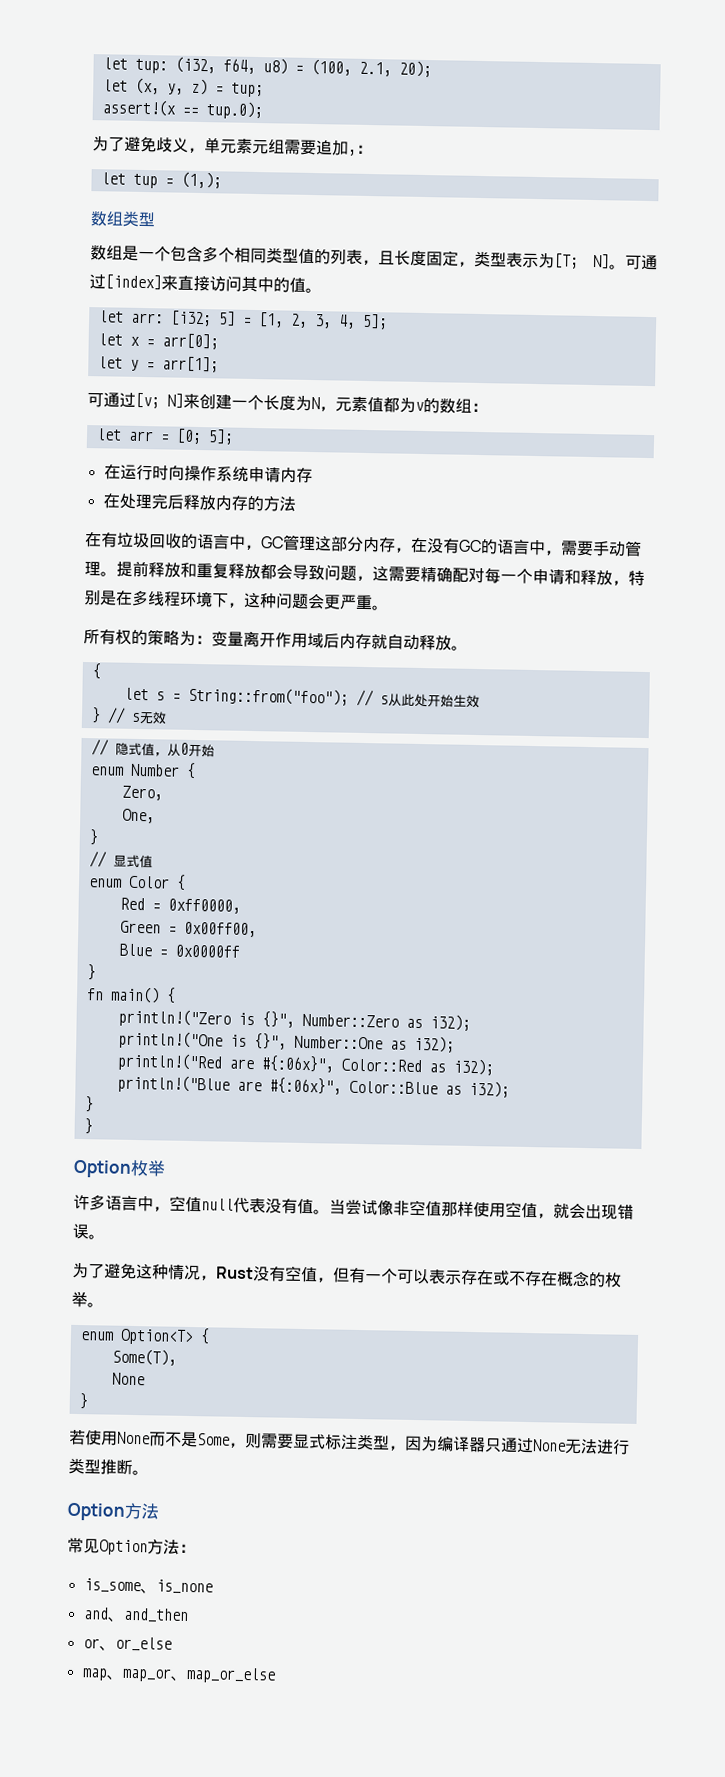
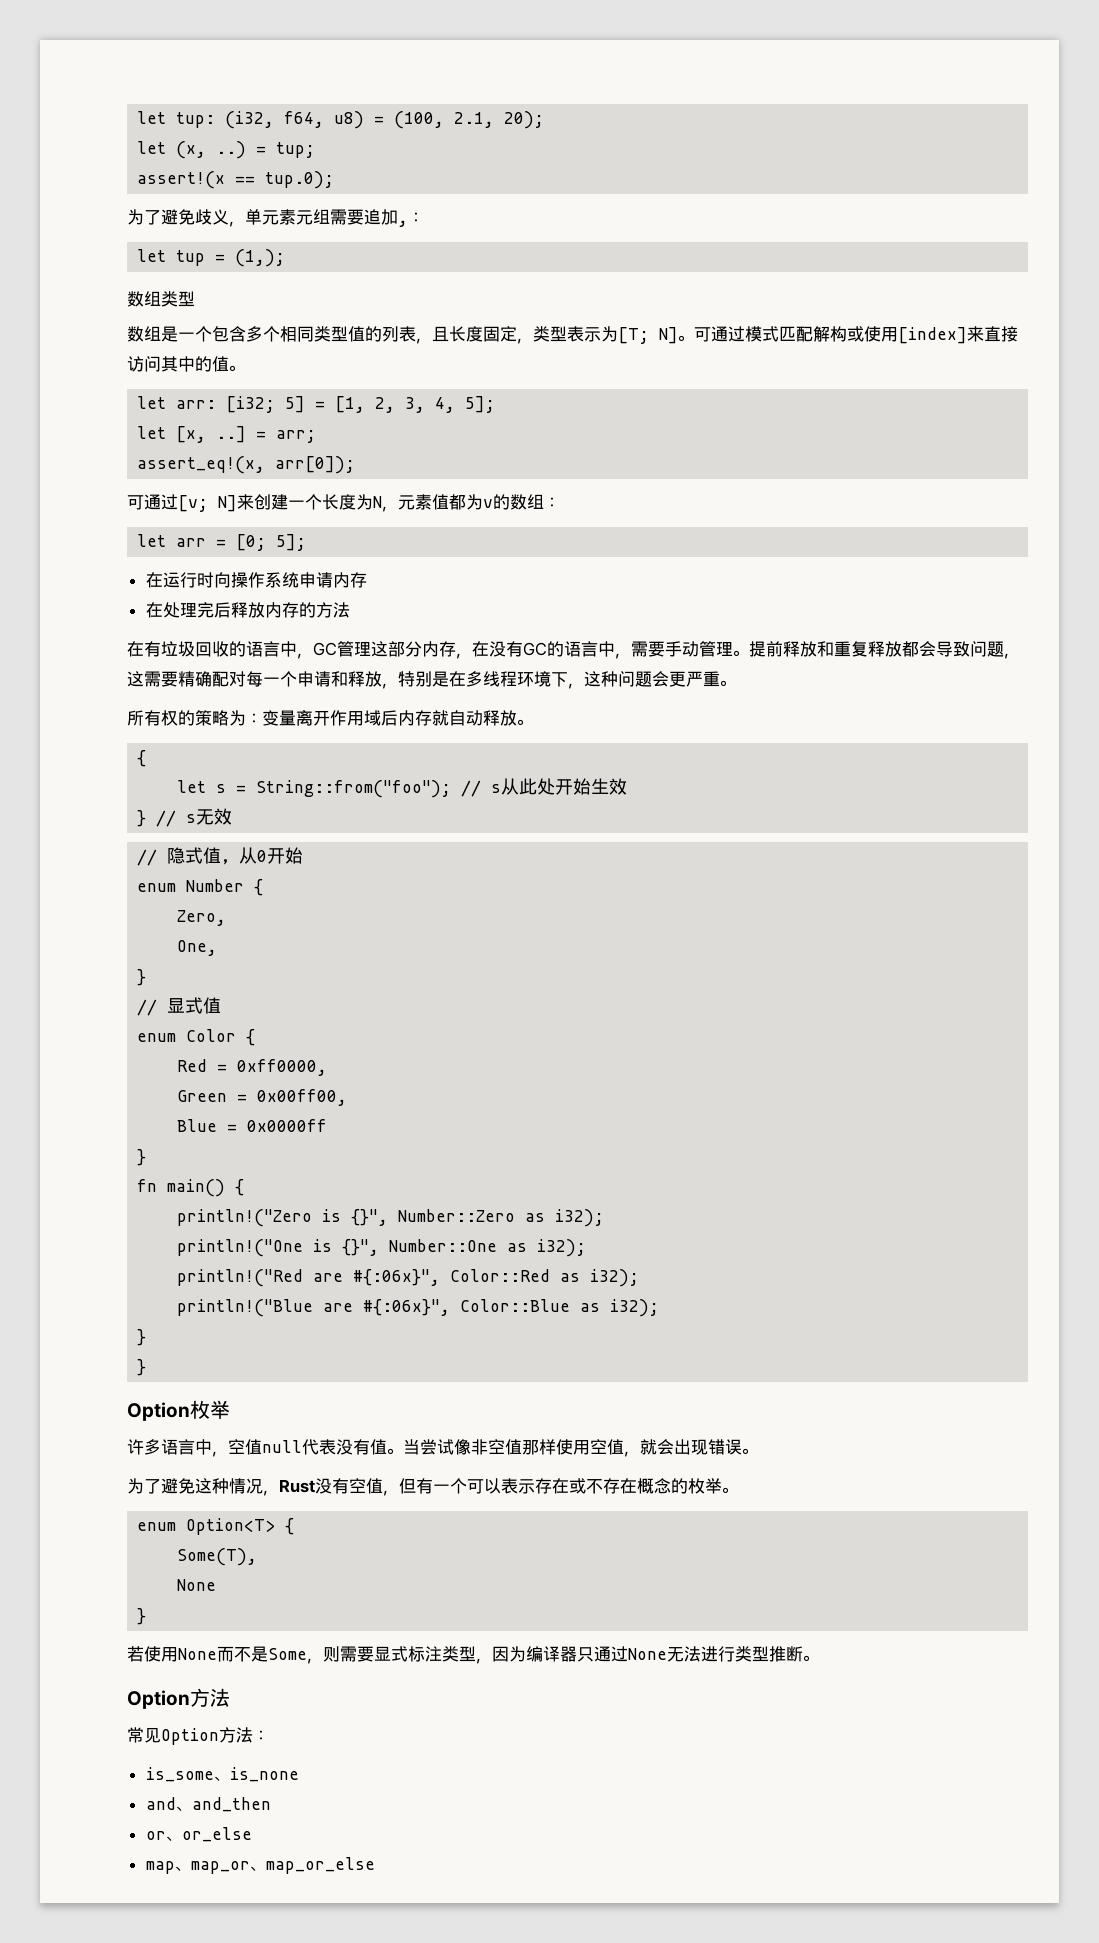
- let (x, y, z) = tup;
+ let (x, ..) = tup;
- 可通过[index]来直接访问其中的值。
+ 可通过模式匹配解构或使用[index]来直接访问其中的值。
- let x = arr[0];
- let y = arr[1];
+ let [x, ..] = arr;
+ assert_eq!(x, arr[0]);

